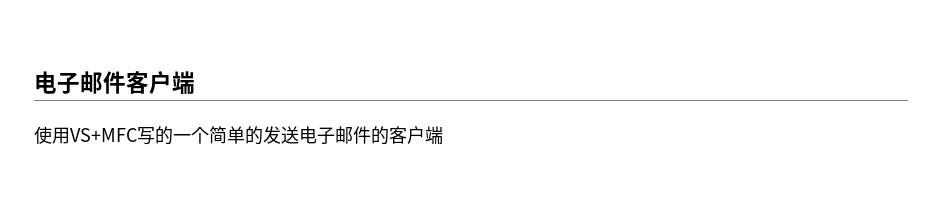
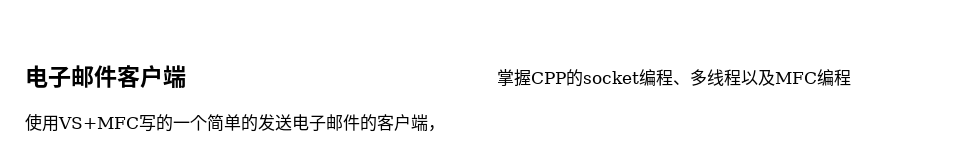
- 使用VS+MFC写的一个简单的发送电子邮件的客户端
+ 使用VS+MFC写的一个简单的发送电子邮件的客户端，掌握CPP的socket编程、多线程以及MFC编程

